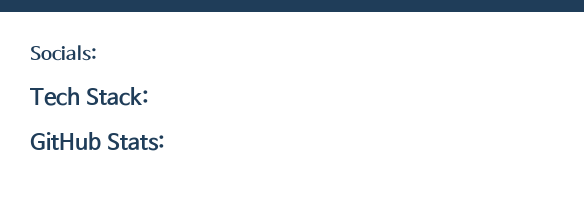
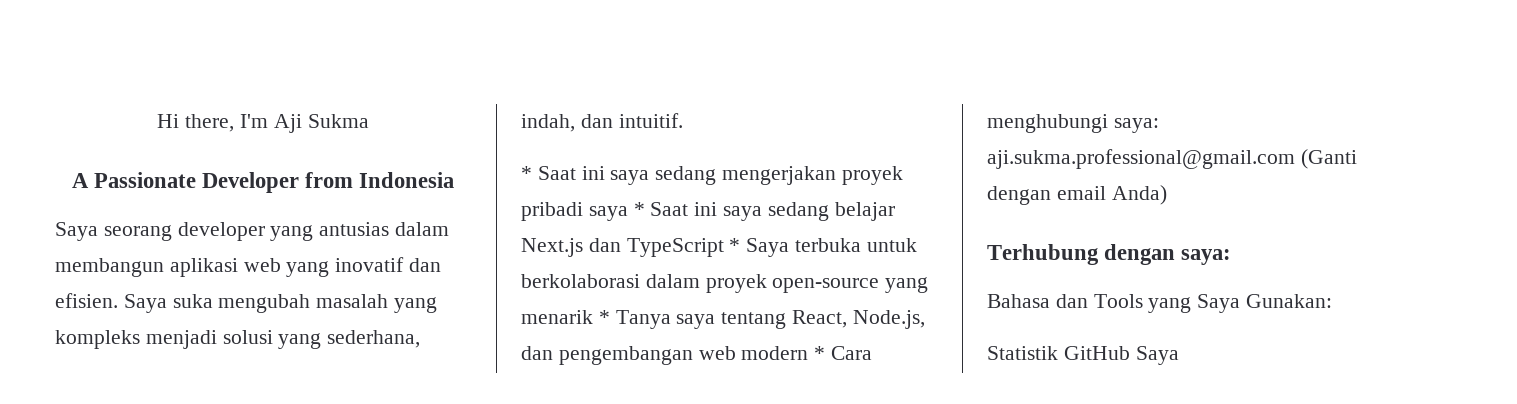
- Socials:
- Tech Stack:
- GitHub Stats:
+ Hi there, I'm Aji Sukma
+ A Passionate Developer from Indonesia
+ Saya seorang developer yang antusias dalam membangun aplikasi web yang inovatif dan efisien. Saya suka mengubah masalah yang kompleks menjadi solusi yang sederhana, indah, dan intuitif.
+ * Saat ini saya sedang mengerjakan proyek pribadi saya * Saat ini saya sedang belajar Next.js dan TypeScript * Saya terbuka untuk berkolaborasi dalam proyek open-source yang menarik * Tanya saya tentang React, Node.js, dan pengembangan web modern * Cara menghubungi saya: aji.sukma.professional@gmail.com (Ganti dengan email Anda)
+ Terhubung dengan saya:
+ Bahasa dan Tools yang Saya Gunakan:
+ Statistik GitHub Saya

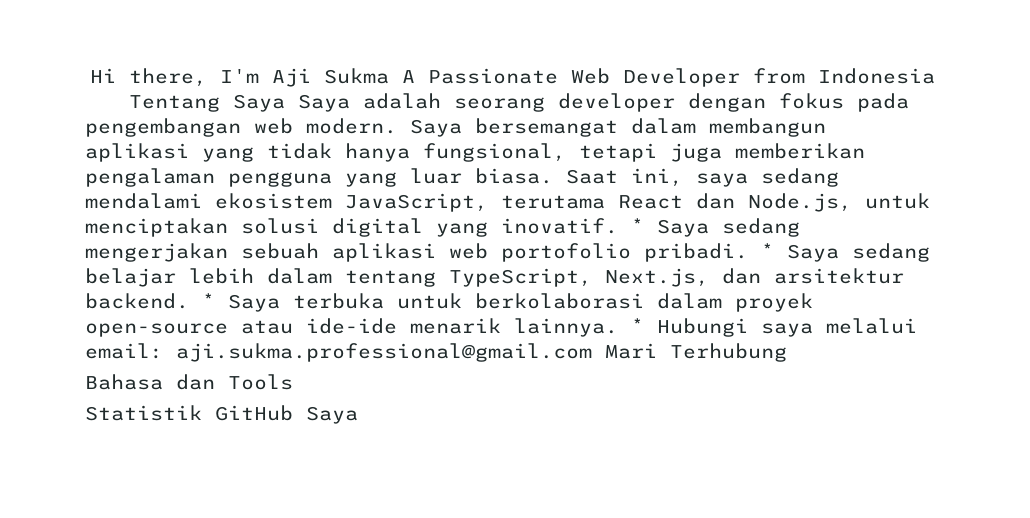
- Hi there, I'm Aji Sukma
- A Passionate Developer from Indonesia
+ Hi there, I'm Aji Sukma A Passionate Web Developer from Indonesia
- Saya seorang developer yang antusias dalam membangun aplikasi web yang inovatif dan efisien. Saya suka mengubah masalah yang kompleks menjadi solusi yang sederhana, indah, dan intuitif.
- * Saat ini saya sedang mengerjakan proyek pribadi saya * Saat ini saya sedang belajar Next.js dan TypeScript * Saya terbuka untuk berkolaborasi dalam proyek open-source yang menarik * Tanya saya tentang React, Node.js, dan pengembangan web modern * Cara menghubungi saya: aji.sukma.professional@gmail.com (Ganti dengan email Anda)
- Terhubung dengan saya:
+ Tentang Saya Saya adalah seorang developer dengan fokus pada pengembangan web modern. Saya bersemangat dalam membangun aplikasi yang tidak hanya fungsional, tetapi juga memberikan pengalaman pengguna yang luar biasa. Saat ini, saya sedang mendalami ekosistem JavaScript, terutama React dan Node.js, untuk menciptakan solusi digital yang inovatif. * Saya sedang mengerjakan sebuah aplikasi web portofolio pribadi. * Saya sedang belajar lebih dalam tentang TypeScript, Next.js, dan arsitektur backend. * Saya terbuka untuk berkolaborasi dalam proyek open-source atau ide-ide menarik lainnya. * Hubungi saya melalui email: aji.sukma.professional@gmail.com Mari Terhubung
- Bahasa dan Tools yang Saya Gunakan:
+ Bahasa dan Tools

